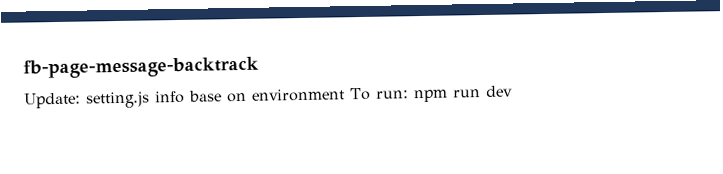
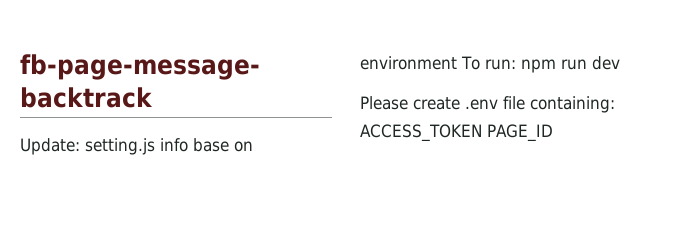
+ Please create .env file containing: ACCESS_TOKEN PAGE_ID

